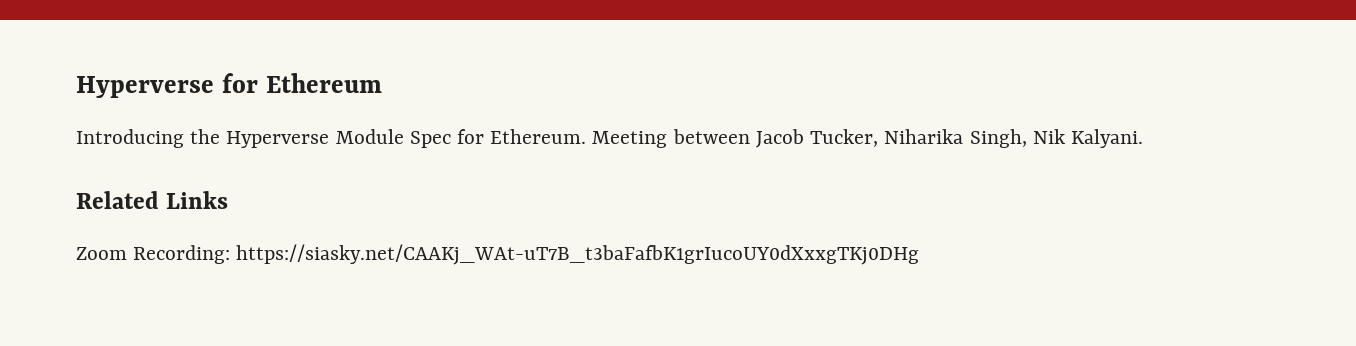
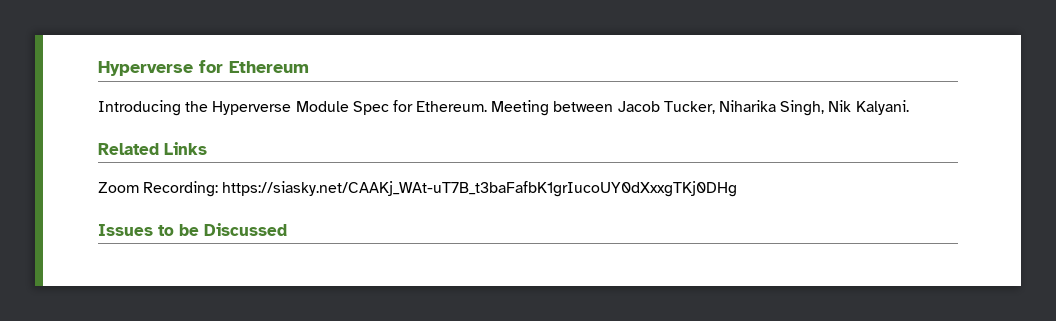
+ Issues to be Discussed

